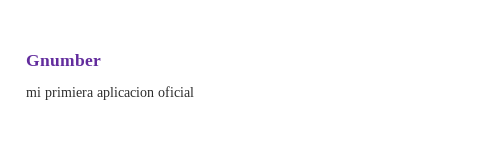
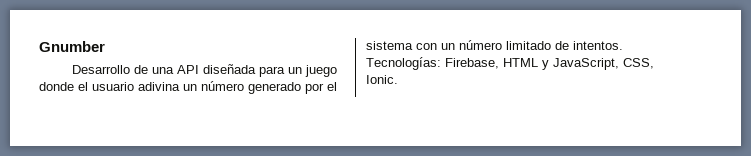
- mi primiera aplicacion oficial
+ Desarrollo de una API diseñada para un juego donde el usuario adivina un número generado por el sistema con un número limitado de intentos. Tecnologías: Firebase, HTML y JavaScript, CSS, Ionic.

